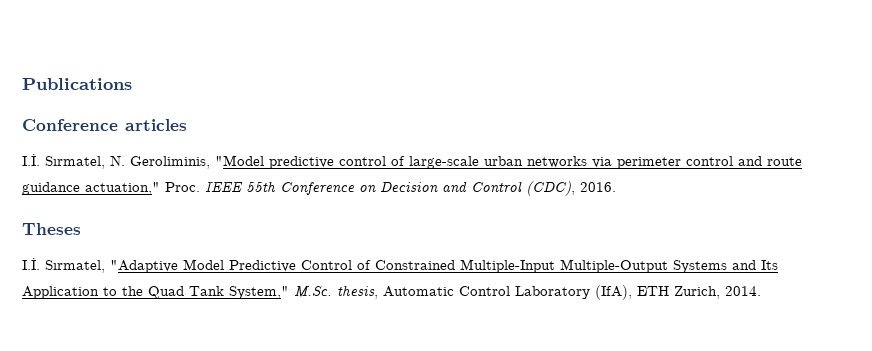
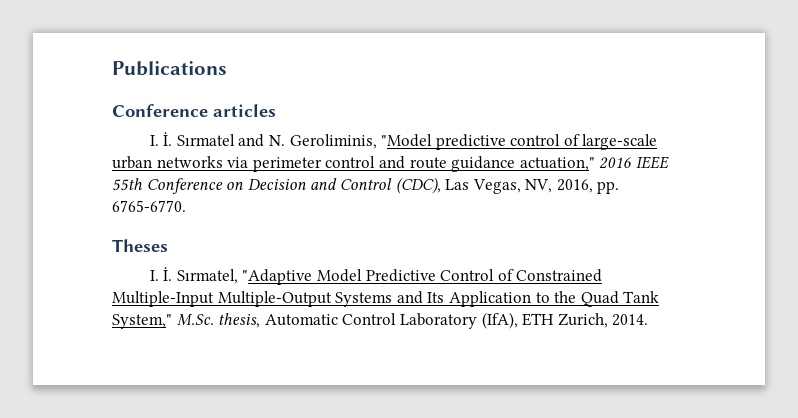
- I.İ. Sırmatel, N. Geroliminis, "Model predictive control of large-scale urban networks via perimeter control and route guidance actuation," Proc. IEEE 55th Conference on Decision and Control (CDC), 2016.
+ I. İ. Sırmatel and N. Geroliminis, "Model predictive control of large-scale urban networks via perimeter control and route guidance actuation," 2016 IEEE 55th Conference on Decision and Control (CDC), Las Vegas, NV, 2016, pp. 6765-6770.
- I.İ. Sırmatel, "Adaptive Model Predictive Control of Constrained Multiple-Input Multiple-Output Systems and Its Application to the Quad Tank System," M.Sc. thesis, Automatic Control Laboratory (IfA), ETH Zurich, 2014.
+ I. İ. Sırmatel, "Adaptive Model Predictive Control of Constrained Multiple-Input Multiple-Output Systems and Its Application to the Quad Tank System," M.Sc. thesis, Automatic Control Laboratory (IfA), ETH Zurich, 2014.

